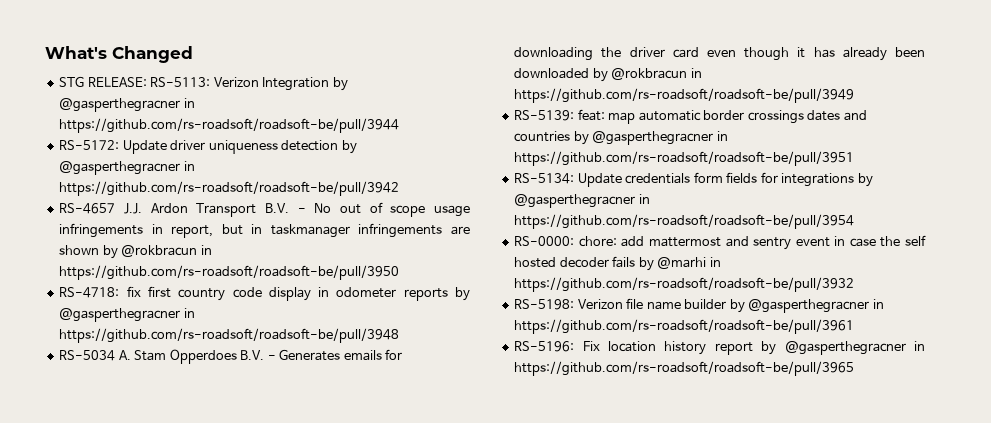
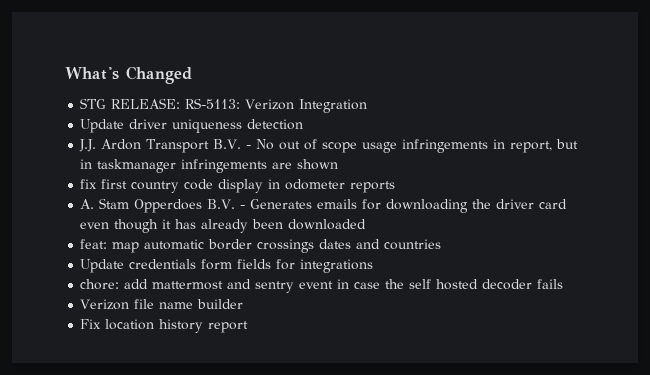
- Verizon Integration by @gasperthegracner in https://github.com/rs-roadsoft/roadsoft-be/pull/3944
- RS-5172: Update driver uniqueness detection by @gasperthegracner in https://github.com/rs-roadsoft/roadsoft-be/pull/3942
- RS-4657 J.J. Ardon Transport B.V. - No out of scope usage infringements in report, but in taskmanager infringements are shown by @rokbracun in https://github.com/rs-roadsoft/roadsoft-be/pull/3950
- RS-4718: fix first country code display in odometer reports by @gasperthegracner in https://github.com/rs-roadsoft/roadsoft-be/pull/3948
- RS-5034 A. Stam Opperdoes B.V. - Generates emails for downloading the driver card even though it has already been downloaded by @rokbracun in https://github.com/rs-roadsoft/roadsoft-be/pull/3949
- RS-5139: feat:
+ Verizon Integration
+ Update driver uniqueness detection
+ J.J. Ardon Transport B.V. - No out of scope usage infringements in report, but in taskmanager infringements are shown
+ fix first country code display in odometer reports
+ A. Stam Opperdoes B.V. - Generates emails for downloading the driver card even though it has already been downloaded
+ feat:
- map automatic border crossings dates and countries by @gasperthegracner in https://github.com/rs-roadsoft/roadsoft-be/pull/3951
- RS-5134: Update credentials form fields for integrations by @gasperthegracner in https://github.com/rs-roadsoft/roadsoft-be/pull/3954
- RS-0000: chore:
+ map automatic border crossings dates and countries
+ Update credentials form fields for integrations
+ chore:
- add mattermost and sentry event in case the self hosted decoder fails by @marhi in https://github.com/rs-roadsoft/roadsoft-be/pull/3932
- RS-5198: Verizon file name builder by @gasperthegracner in https://github.com/rs-roadsoft/roadsoft-be/pull/3961
- RS-5196: Fix location history report by @gasperthegracner in https://github.com/rs-roadsoft/roadsoft-be/pull/3965
+ add mattermost and sentry event in case the self hosted decoder fails
+ Verizon file name builder
+ Fix location history report

